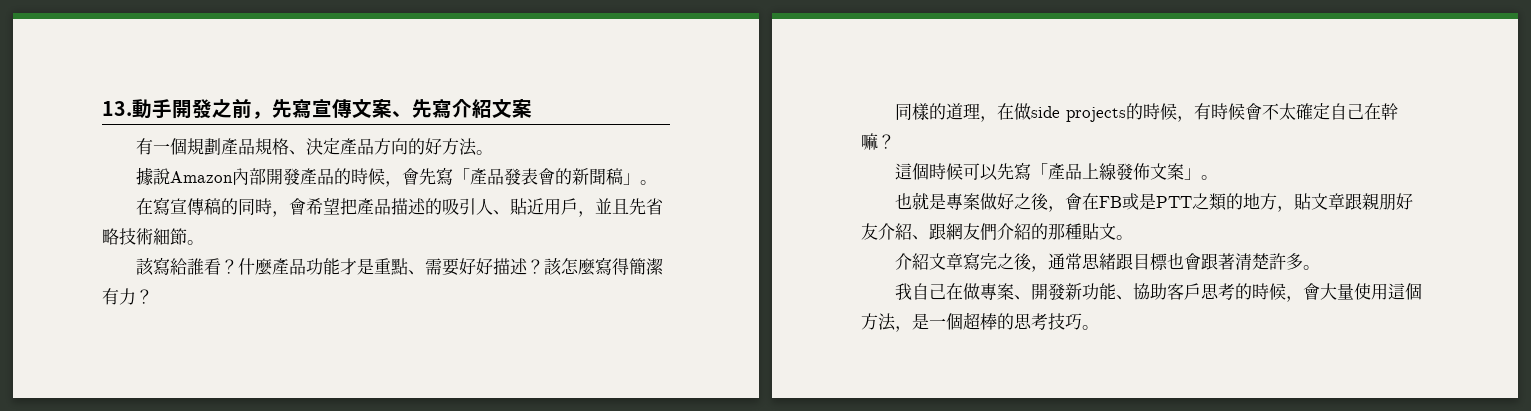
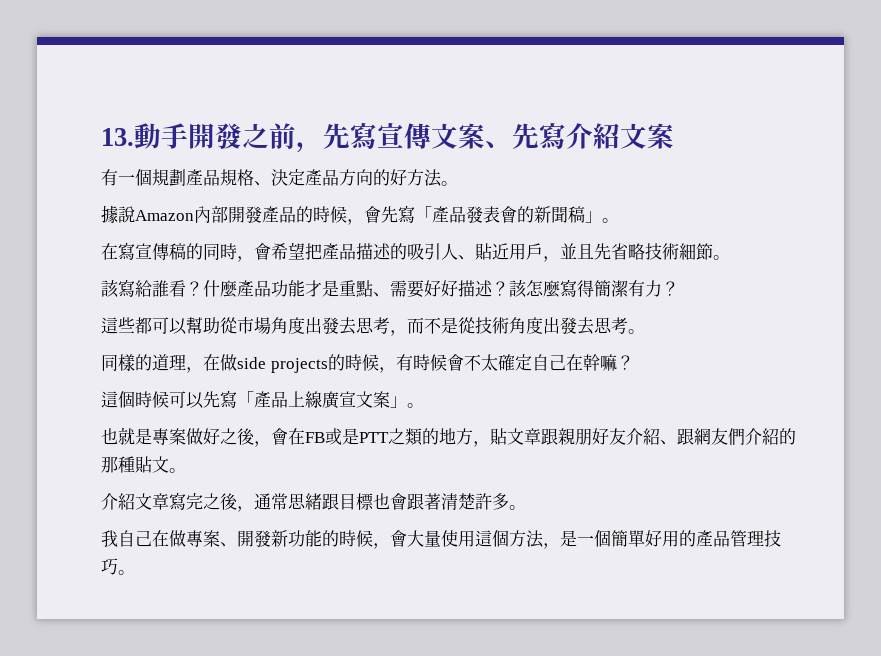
+ 這些都可以幫助從市場角度出發去思考，而不是從技術角度出發去思考。
- 這個時候可以先寫「產品上線發佈文案」。
+ 這個時候可以先寫「產品上線廣宣文案」。
- 我自己在做專案、開發新功能、協助客戶思考的時候，會大量使用這個方法，是一個超棒的思考技巧。
+ 我自己在做專案、開發新功能的時候，會大量使用這個方法，是一個簡單好用的產品管理技巧。

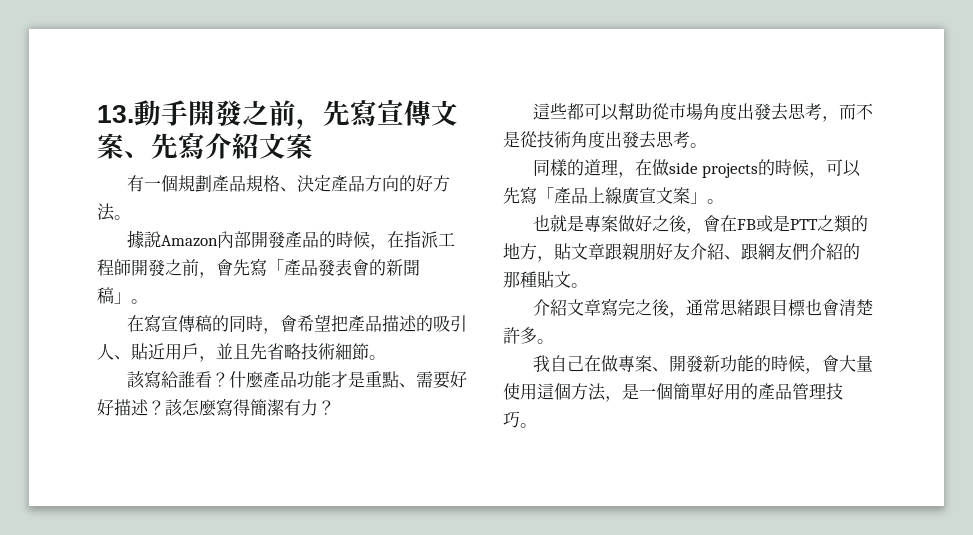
- 據說Amazon內部開發產品的時候，會先寫「產品發表會的新聞稿」。
+ 據說Amazon內部開發產品的時候，在指派工程師開發之前，會先寫「產品發表會的新聞稿」。
- 同樣的道理，在做side projects的時候，有時候會不太確定自己在幹嘛？
- 這個時候可以先寫「產品上線廣宣文案」。
+ 同樣的道理，在做side projects的時候，可以先寫「產品上線廣宣文案」。
- 介紹文章寫完之後，通常思緒跟目標也會跟著清楚許多。
+ 介紹文章寫完之後，通常思緒跟目標也會清楚許多。

